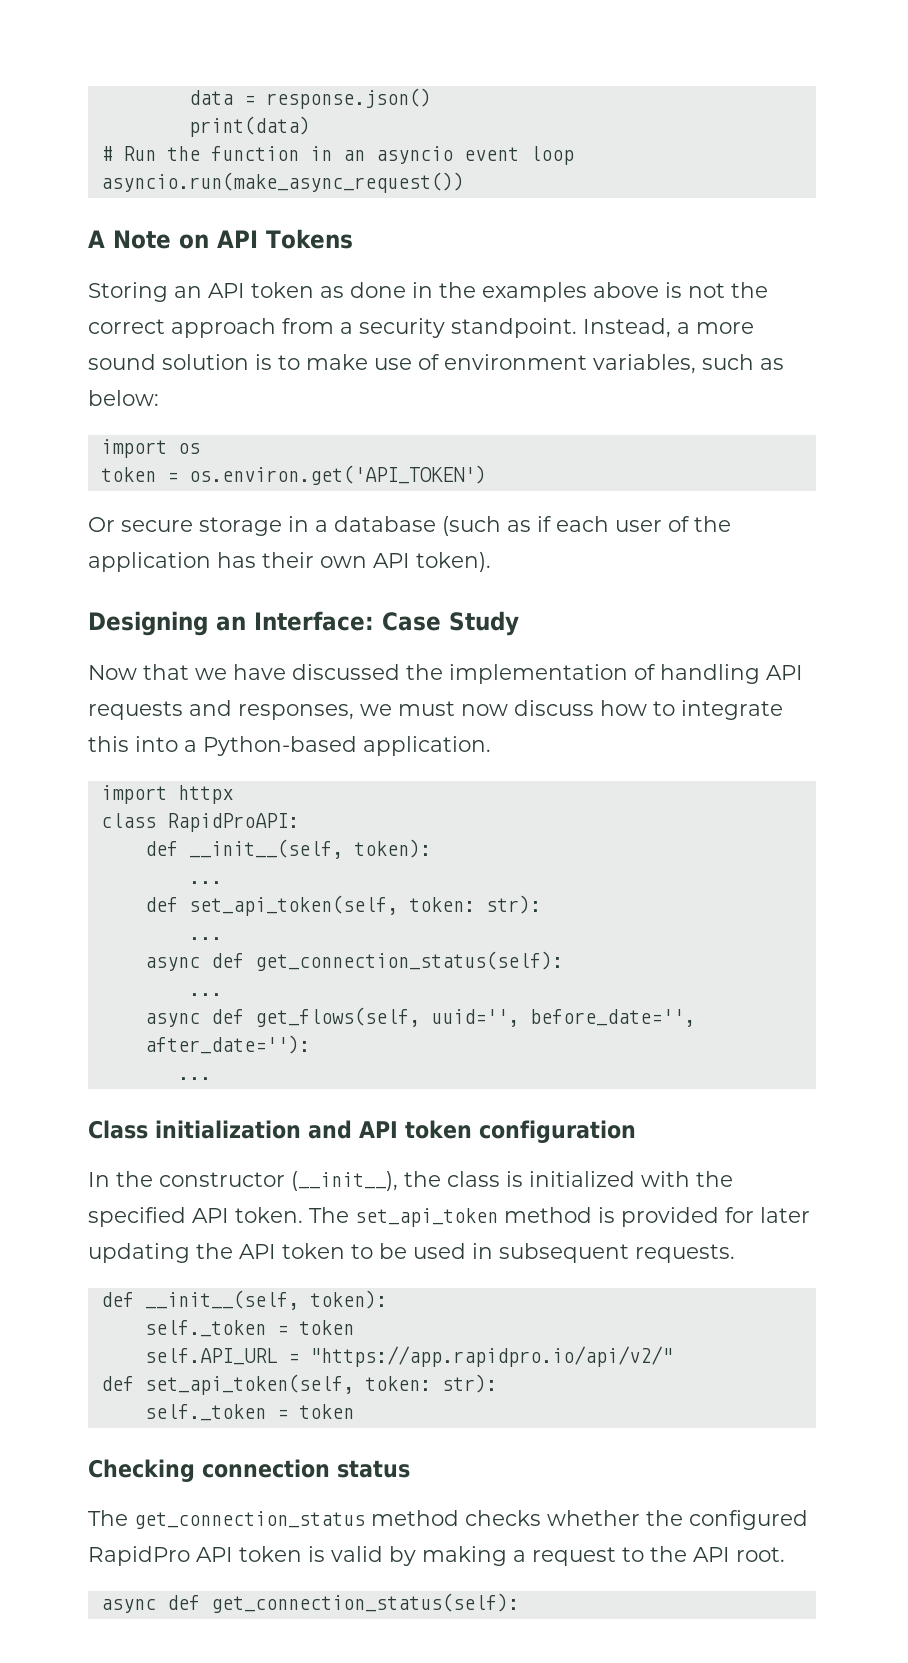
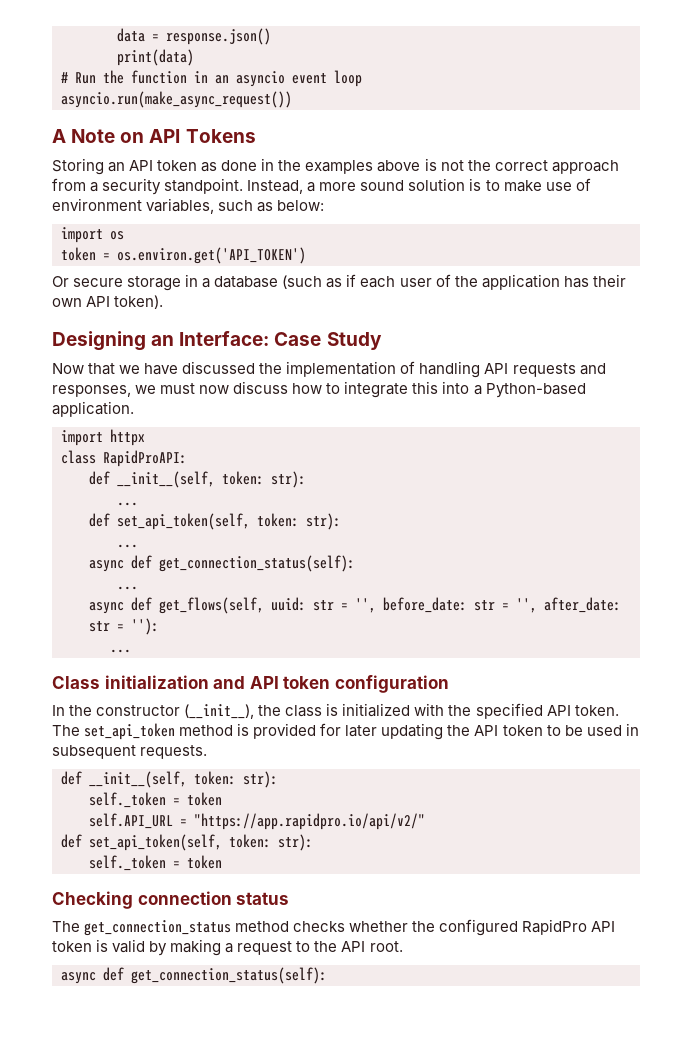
  class RapidProAPI:
- def __init__(self, token):
+ def __init__(self, token: str):
- async def get_flows(self, uuid='', before_date='', after_date=''):
+ async def get_flows(self, uuid: str = '', before_date: str = '', after_date: str = ''):
  The set_api_token method is provided for later updating the API token to be used in subsequent requests.
- def __init__(self, token):
+ def __init__(self, token: str):

